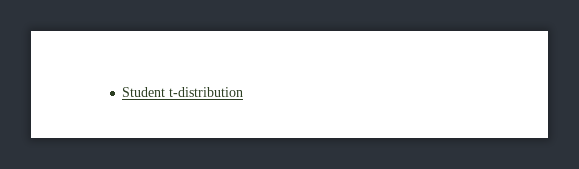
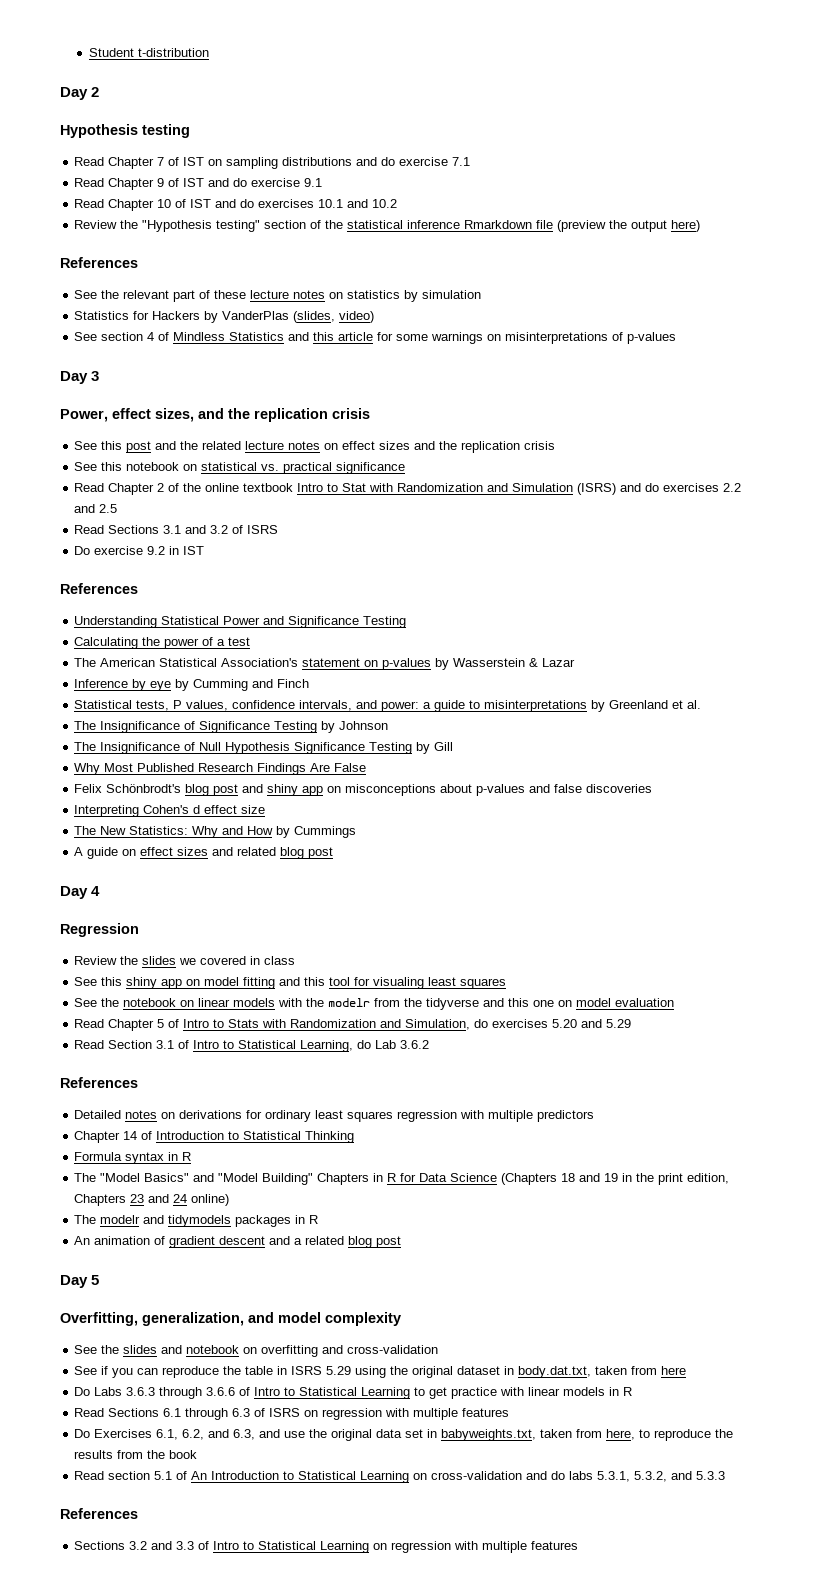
+ Day 2
+ Hypothesis testing
+ Read Chapter 7 of IST on sampling distributions and do exercise 7.1
+ Read Chapter 9 of IST and do exercise 9.1
+ Read Chapter 10 of IST and do exercises 10.1 and 10.2
+ Review the "Hypothesis testing" section of the statistical inference Rmarkdown file (preview the output here)
+ References
+ See the relevant part of these lecture notes on statistics by simulation
+ Statistics for Hackers by VanderPlas (slides, video)
+ See section 4 of Mindless Statistics and this article for some warnings on misinterpretations of p-values
+ Day 3
+ Power, effect sizes, and the replication crisis
+ See this post and the related lecture notes on effect sizes and the replication crisis
+ See this notebook on statistical vs. practical significance
+ Read Chapter 2 of the online textbook Intro to Stat with Randomization and Simulation (ISRS) and do exercises 2.2 and 2.5
+ Read Sections 3.1 and 3.2 of ISRS
+ Do exercise 9.2 in IST
+ References
+ Understanding Statistical Power and Significance Testing
+ Calculating the power of a test
+ The American Statistical Association's statement on p-values by Wasserstein & Lazar
+ Inference by eye by Cumming and Finch
+ Statistical tests, P values, confidence intervals, and power: a guide to misinterpretations by Greenland et al.
+ The Insignificance of Significance Testing by Johnson
+ The Insignificance of Null Hypothesis Significance Testing by Gill
+ Why Most Published Research Findings Are False
+ Felix Schönbrodt's blog post and shiny app on misconceptions about p-values and false discoveries
+ Interpreting Cohen's d effect size
+ The New Statistics: Why and How by Cummings
+ A guide on effect sizes and related blog post
+ Day 4
+ Regression
+ Review the slides we covered in class
+ See this shiny app on model fitting and this tool for visualing least squares
+ See the notebook on linear models with the modelr from the tidyverse and this one on model evaluation
+ Read Chapter 5 of Intro to Stats with Randomization and Simulation, do exercises 5.20 and 5.29
+ Read Section 3.1 of Intro to Statistical Learning, do Lab 3.6.2
+ References
+ Detailed notes on derivations for ordinary least squares regression with multiple predictors
+ Chapter 14 of Introduction to Statistical Thinking
+ Formula syntax in R
+ The "Model Basics" and "Model Building" Chapters in R for Data Science (Chapters 18 and 19 in the print edition, Chapters 23 and 24 online)
+ The modelr and tidymodels packages in R
+ An animation of gradient descent and a related blog post
+ Day 5
+ Overfitting, generalization, and model complexity
+ See the slides and notebook on overfitting and cross-validation
+ See if you can reproduce the table in ISRS 5.29 using the original dataset in body.dat.txt, taken from here
+ Do Labs 3.6.3 through 3.6.6 of Intro to Statistical Learning to get practice with linear models in R
+ Read Sections 6.1 through 6.3 of ISRS on regression with multiple features
+ Do Exercises 6.1, 6.2, and 6.3, and use the original data set in babyweights.txt, taken from here, to reproduce the results from the book
+ Read section 5.1 of An Introduction to Statistical Learning on cross-validation and do labs 5.3.1, 5.3.2, and 5.3.3
+ References
+ Sections 3.2 and 3.3 of Intro to Statistical Learning on regression with multiple features

